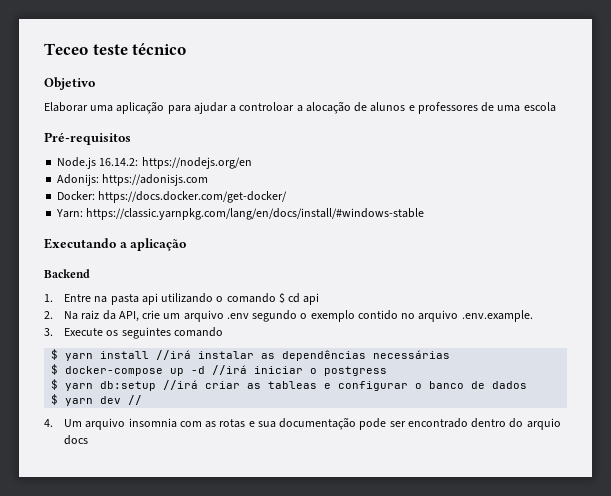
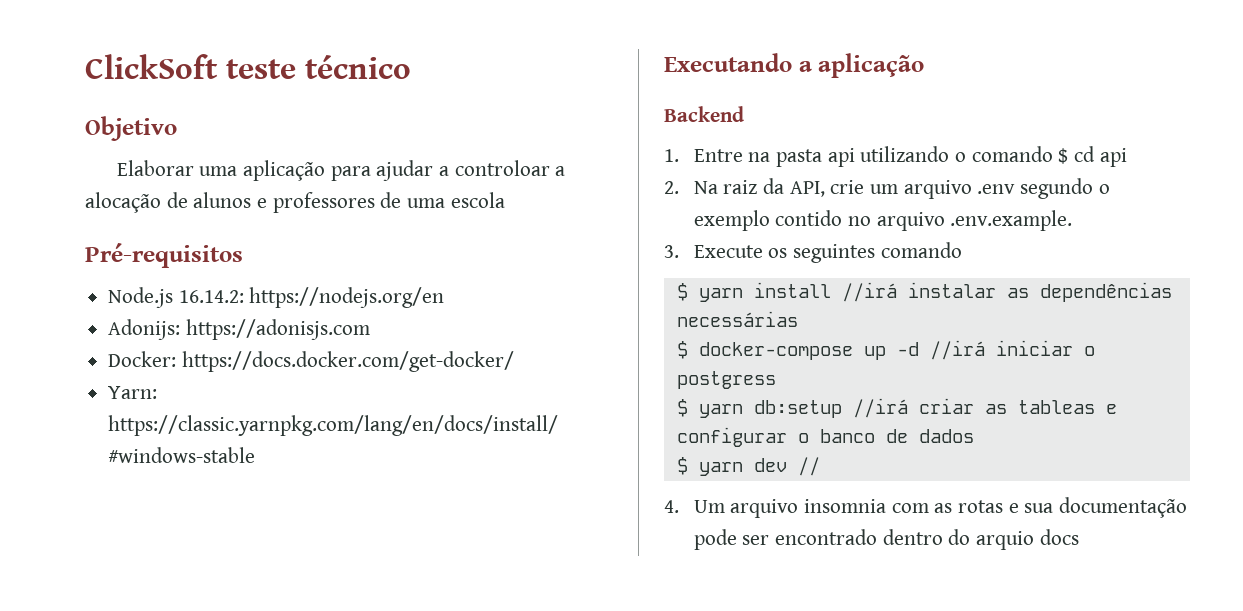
- Teceo teste técnico
+ ClickSoft teste técnico

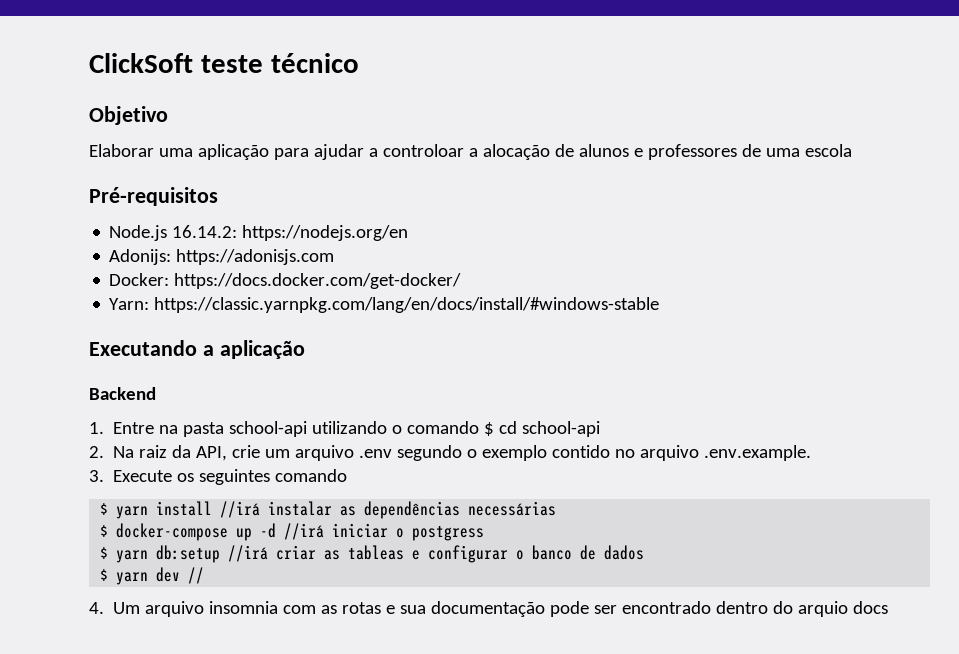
- 1. Entre na pasta api utilizando o comando $ cd api
+ 1. Entre na pasta school-api utilizando o comando $ cd school-api

